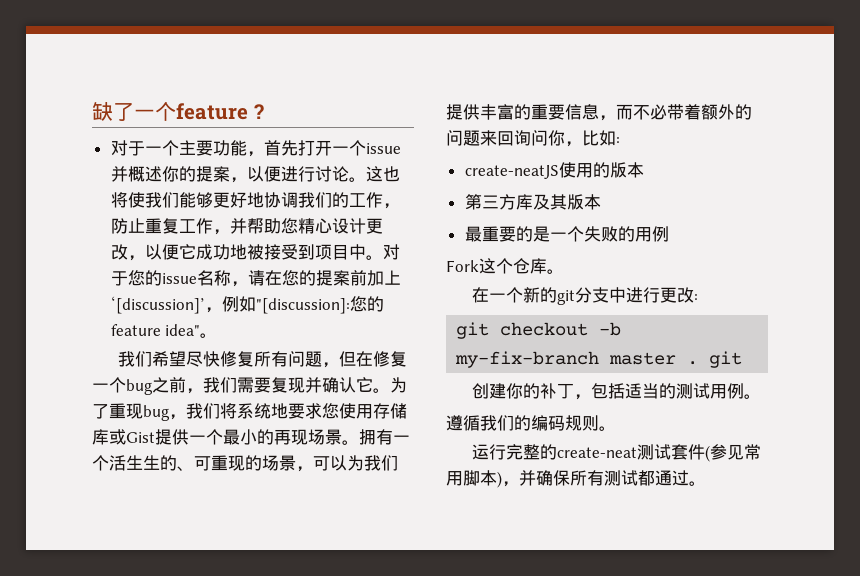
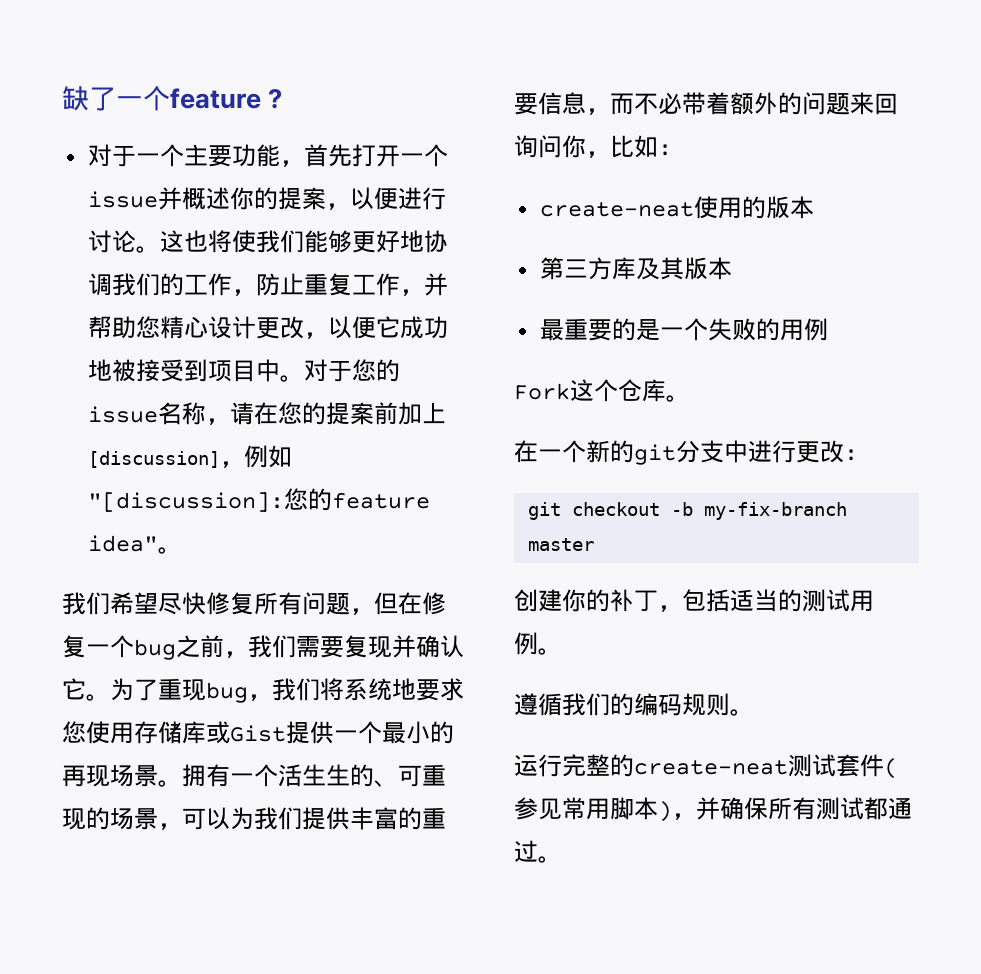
- 对于您的issue名称，请在您的提案前加上‘[discussion]’，例如"[discussion]:您的feature idea"。
+ 对于您的issue名称，请在您的提案前加上[discussion]，例如"[discussion]:您的feature idea"。
- create-neatJS使用的版本
+ create-neat使用的版本
- git checkout -b my-fix-branch master . git
+ git checkout -b my-fix-branch master

